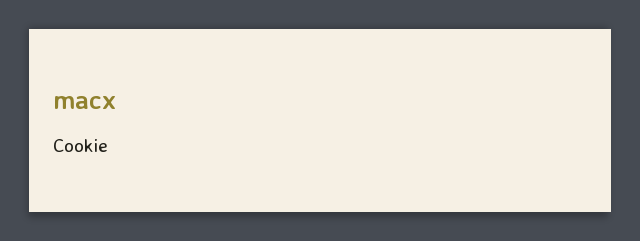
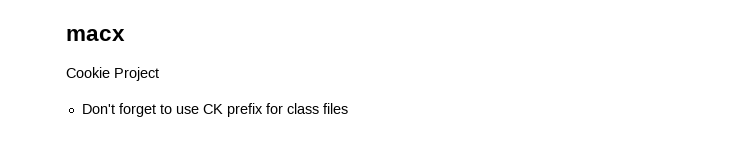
- Cookie
+ Cookie Project
+ Don't forget to use CK prefix for class files

